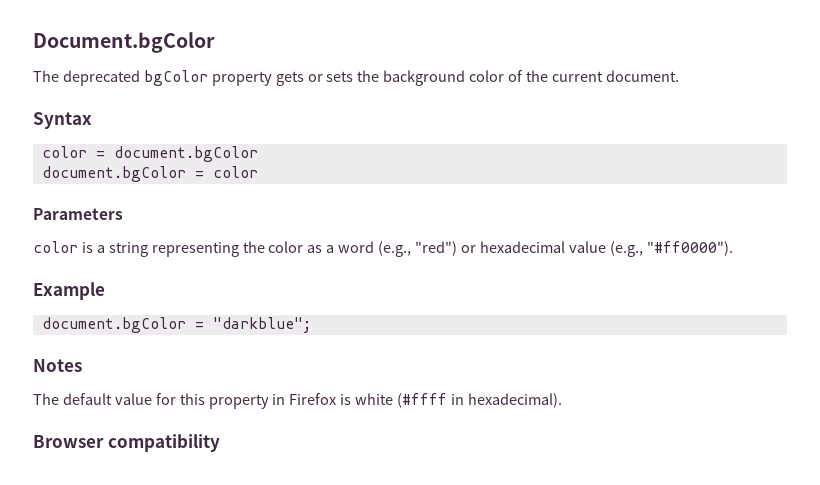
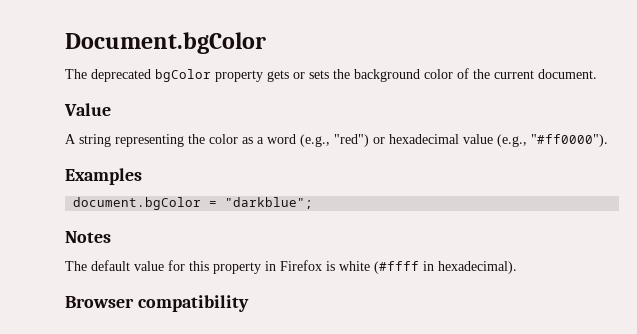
- Syntax
- color = document.bgColor
- document.bgColor = color
- Parameters
- color is a string representing the color as a word (e.g., "red") or hexadecimal value (e.g., "#ff0000").
+ Value
+ A string representing the color as a word (e.g., "red") or hexadecimal value (e.g., "#ff0000").
- Example
+ Examples

